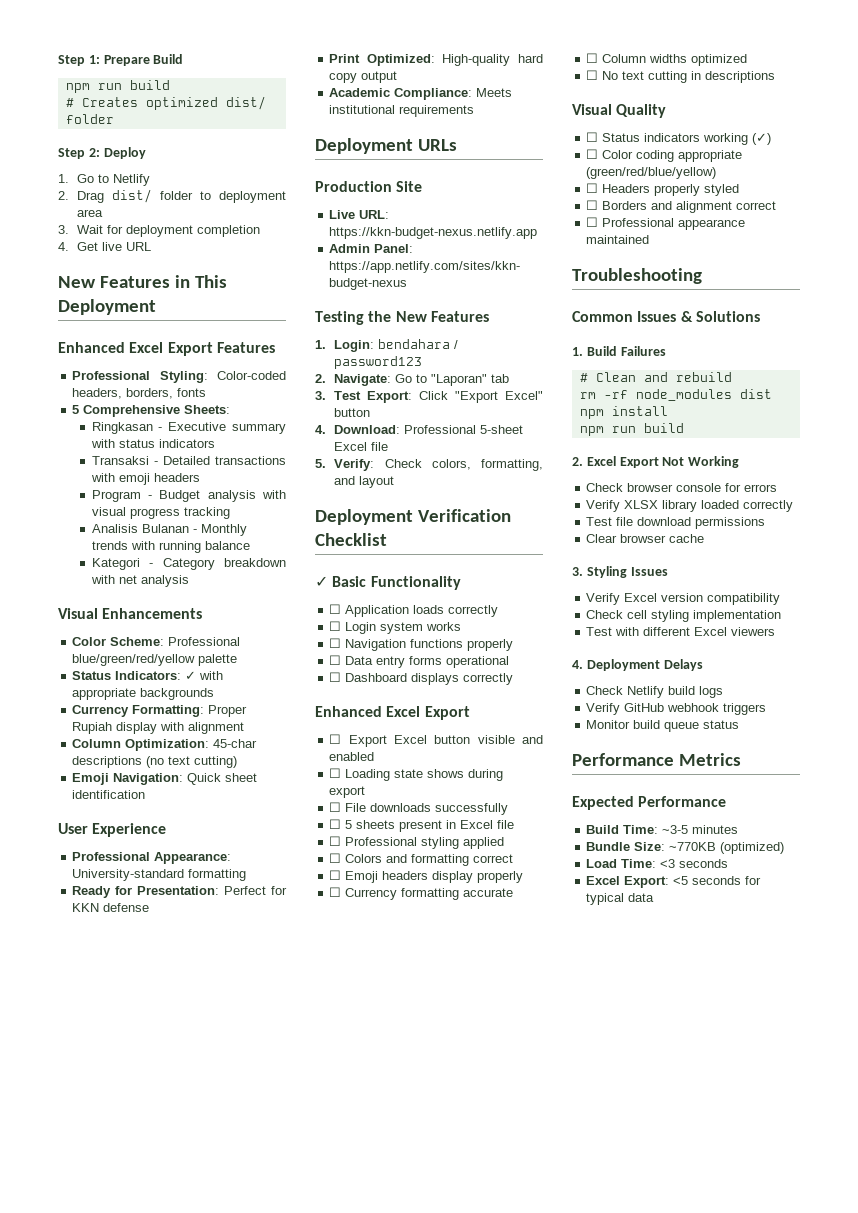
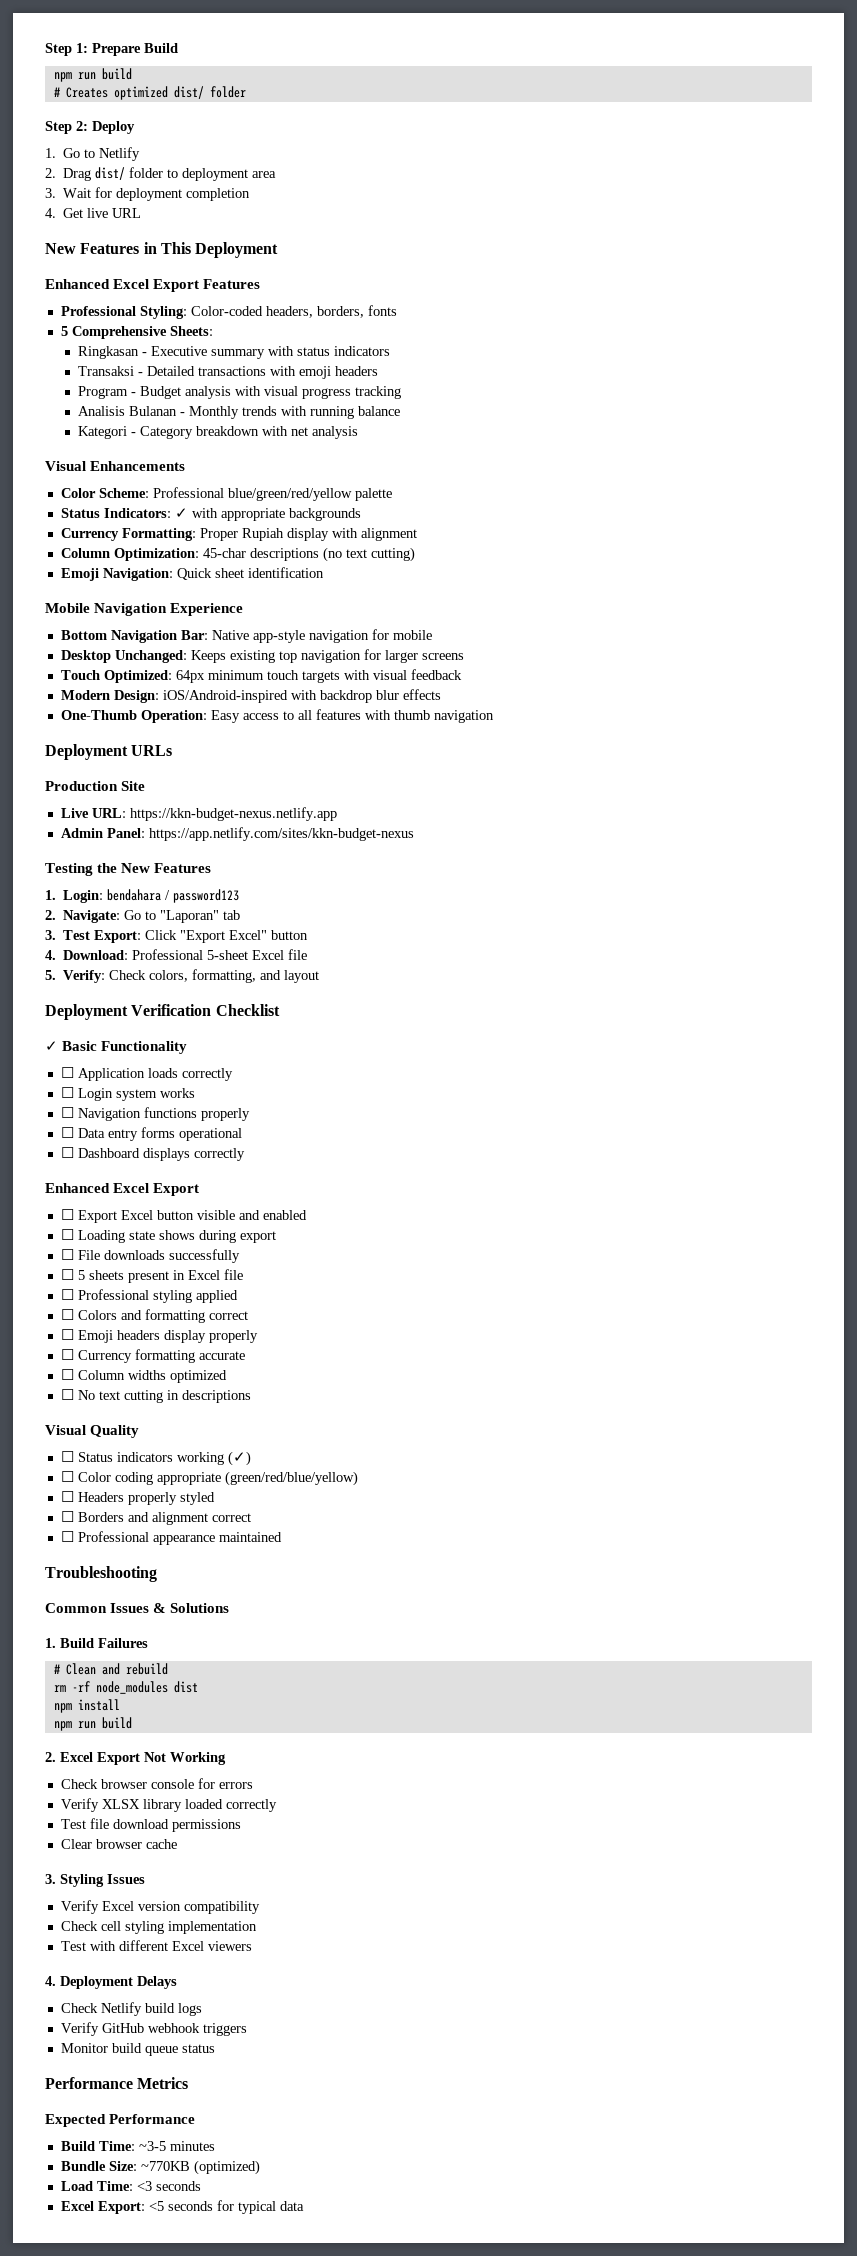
- User Experience
+ Mobile Navigation Experience
- Professional Appearance: University-standard formatting
- Ready for Presentation: Perfect for KKN defense
- Print Optimized: High-quality hard copy output
- Academic Compliance: Meets institutional requirements
+ Bottom Navigation Bar: Native app-style navigation for mobile
+ Desktop Unchanged: Keeps existing top navigation for larger screens
+ Touch Optimized: 64px minimum touch targets with visual feedback
+ Modern Design: iOS/Android-inspired with backdrop blur effects
+ One-Thumb Operation: Easy access to all features with thumb navigation

